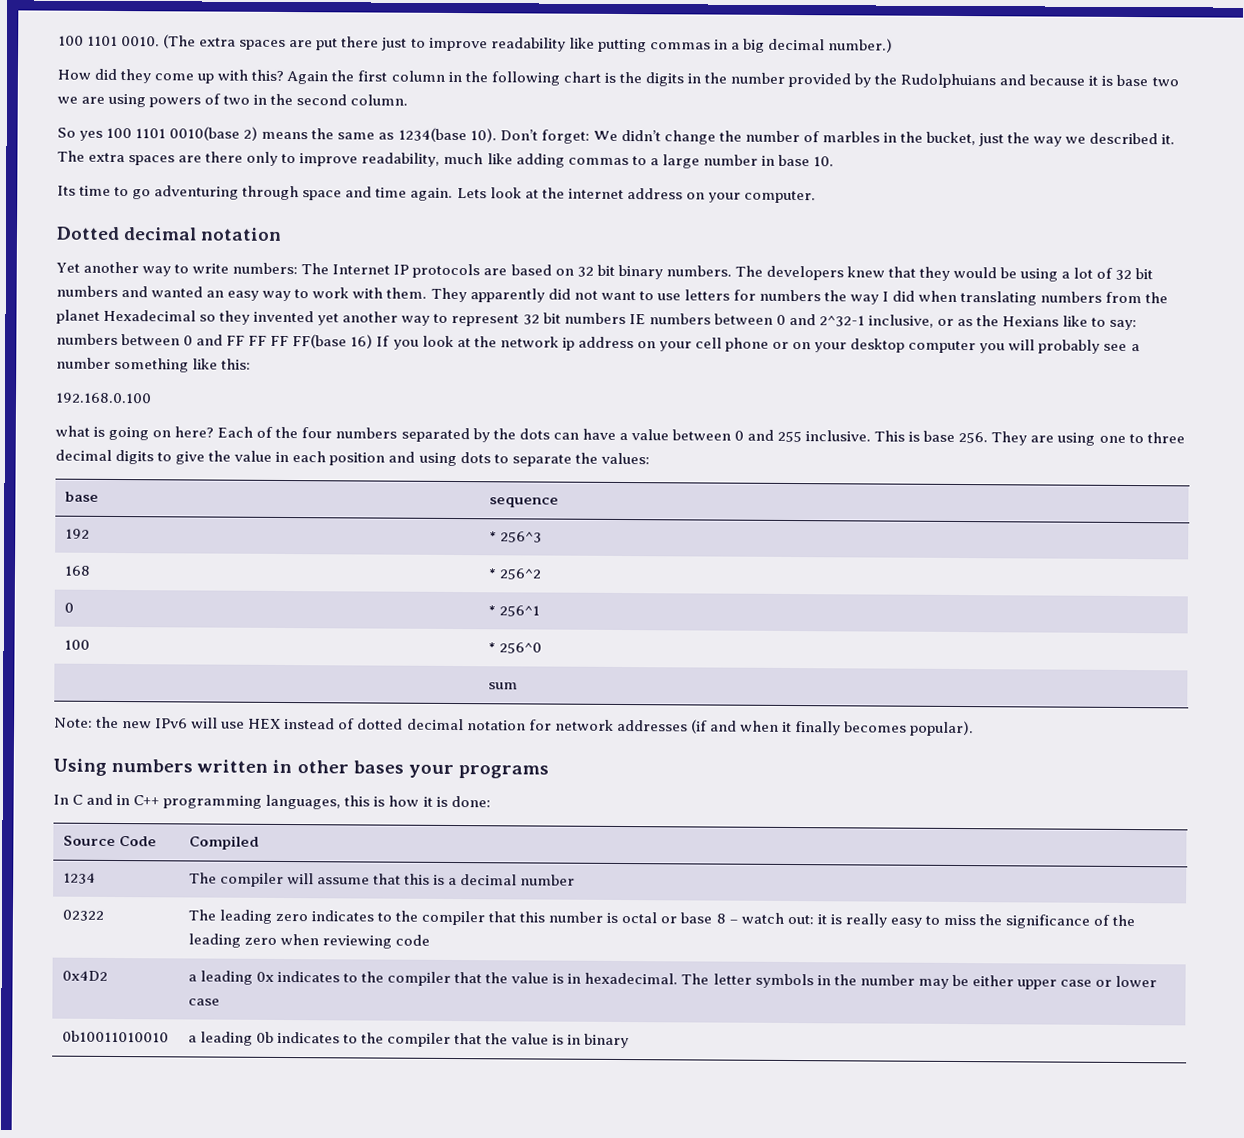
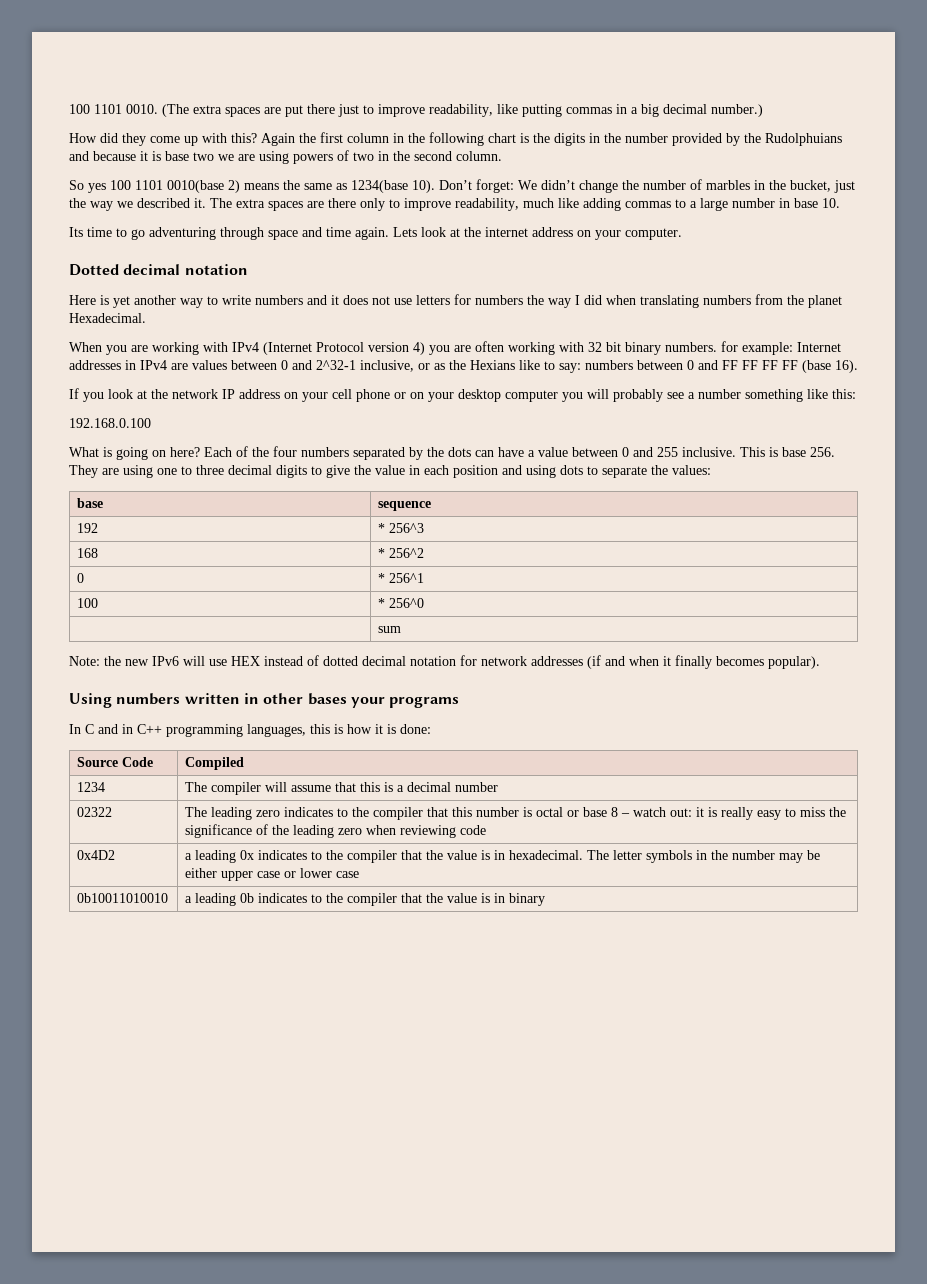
- (The extra spaces are put there just to improve readability like putting commas in a big decimal number.)
+ (The extra spaces are put there just to improve readability, like putting commas in a big decimal number.)
- Yet another way to write numbers: The Internet IP protocols are based on 32 bit binary numbers. The developers knew that they would be using a lot of 32 bit numbers and wanted an easy way to work with them. They apparently did not want to use letters for numbers the way I did when translating numbers from the planet Hexadecimal so they invented yet another way to represent 32 bit numbers IE numbers between 0 and 2^32-1 inclusive, or as the Hexians like to say:
+ Here is yet another way to write numbers and it does not use letters for numbers the way I did when translating numbers from the planet Hexadecimal.
+ When you are working with IPv4 (Internet Protocol version 4) you are often working with 32 bit binary numbers. for example: Internet addresses in IPv4 are values between 0 and 2^32-1 inclusive, or as the Hexians like to say:
- numbers between 0 and FF FF FF FF(base 16) If you look at the network ip address on your cell phone or on your desktop computer you will probably see a number something like this:
+ numbers between 0 and FF FF FF FF (base 16).
+ If you look at the network IP address on your cell phone or on your desktop computer you will probably see a number something like this:
- what is going on here?
+ What is going on here?

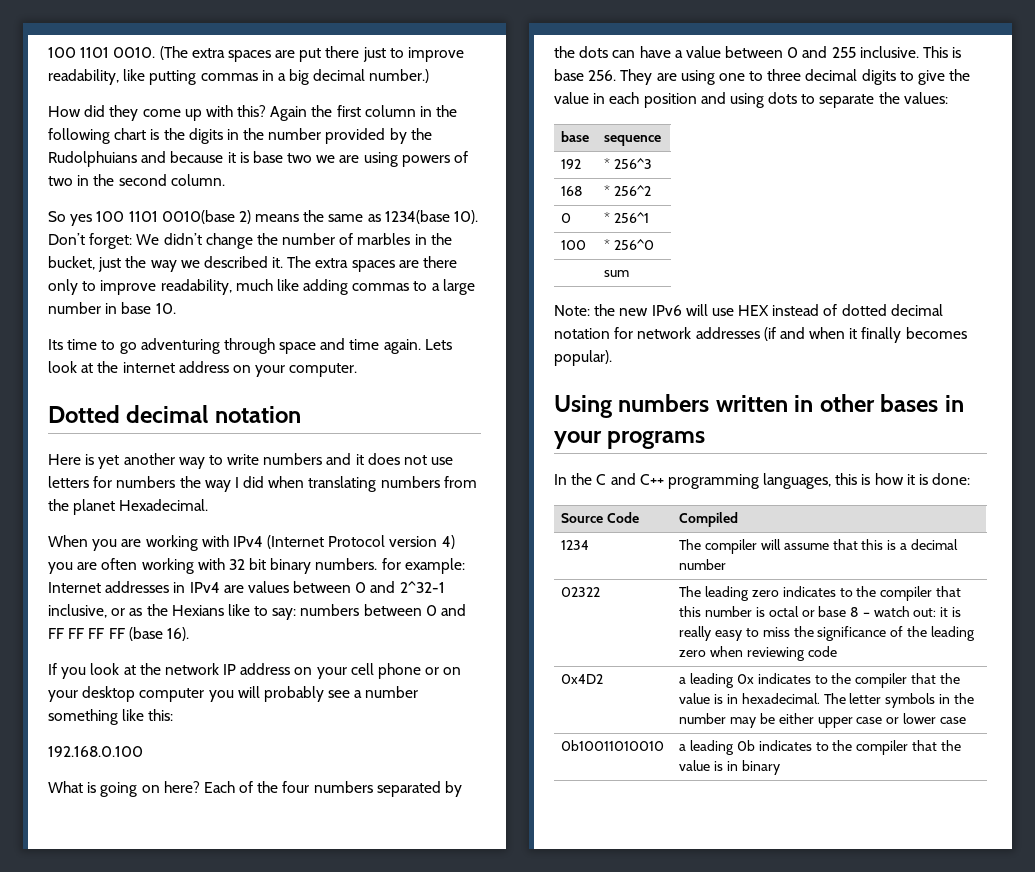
- Using numbers written in other bases your programs
+ Using numbers written in other bases in your programs
- In C and in C++ programming languages, this is how it is done:
+ In the C and C++ programming languages, this is how it is done:

